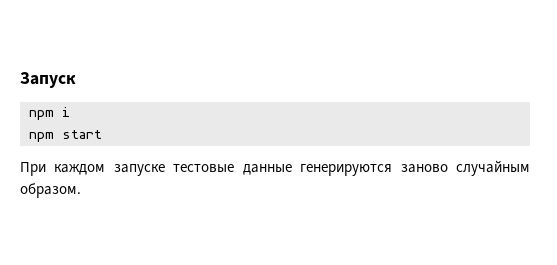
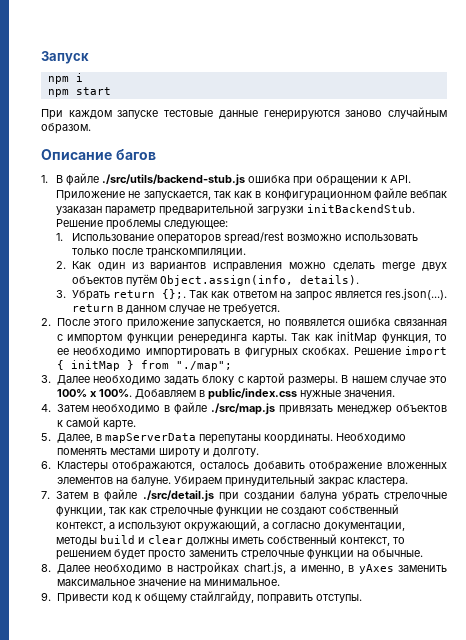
+ Описание багов
+ 1. В файле ./src/utils/backend-stub.js ошибка при обращении к API. Приложение не запускается, так как в конфигурационном файле вебпак узаказан параметр предварительной загрузки initBackendStub. Решение проблемы следующее:
+ 1. Использование операторов spread/rest возможно использовать только после транскомпиляции.
+ 2. Как один из вариантов исправления можно сделать merge двух объектов путём Object.assign(info, details).
+ 3. Убрать return {};. Так как ответом на запрос является res.json(...). return в данном случае не требуется.
+ 2. После этого приложение запускается, но появялется ошибка связанная с импортом функции ренерединга карты. Так как initMap функция, то ее необходимо импортировать в фигурных скобках. Решение import { initMap } from "./map";
+ 3. Далее необходимо задать блоку с картой размеры. В нашем случае это 100% х 100%. Добавляем в public/index.css нужные значения.
+ 4. Затем необходимо в файле ./src/map.js привязать менеджер объектов к самой карте.
+ 5. Далее, в mapServerData перепутаны координаты. Необходимо поменять местами широту и долготу.
+ 6. Кластеры отображаются, осталось добавить отображение вложенных элементов на балуне. Убираем принудительный закрас кластера.
+ 7. Затем в файле ./src/detail.js при создании балуна убрать стрелочные функции, так как стрелочные функции не создают собственный контекст, а используют окружающий, а согласно документации, методы build и clear должны иметь собственный контекст, то решением будет просто заменить стрелочные функции на обычные.
+ 8. Далее необходимо в настройках chart.js, а именно, в yAxes заменить максимальное значение на минимальное.
+ 9. Привести код к общему стайлгайду, поправить отступы.

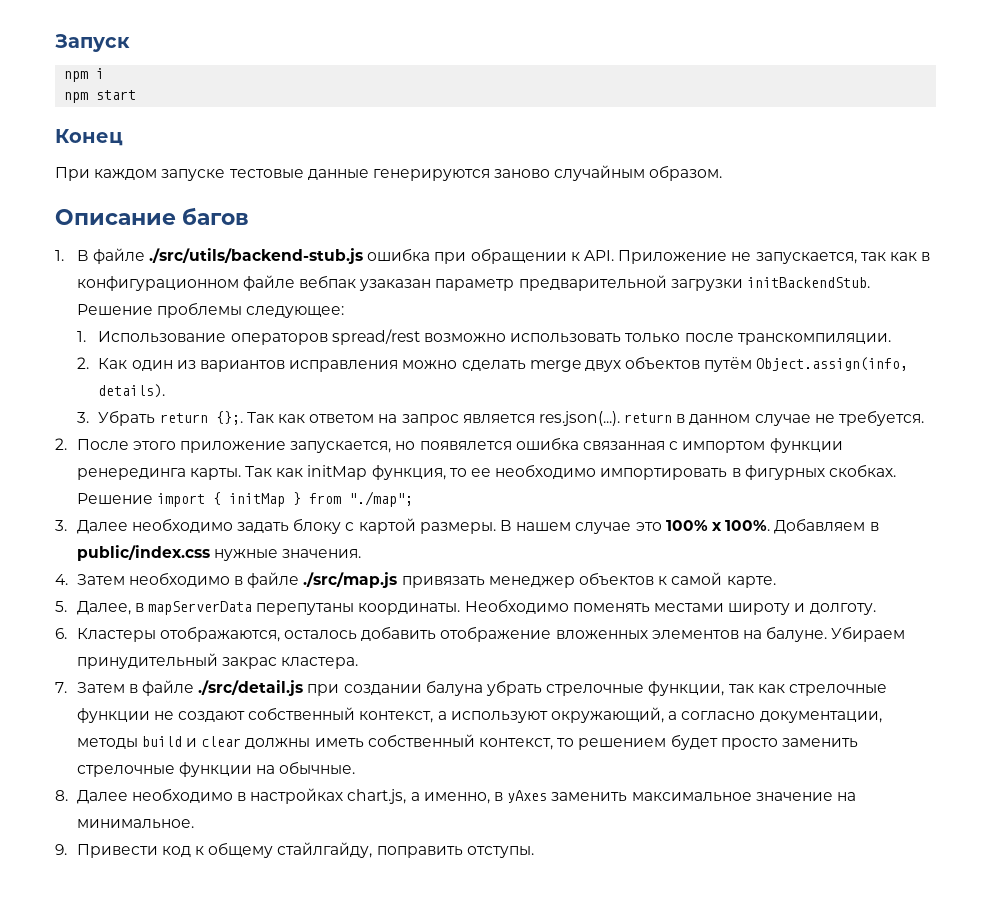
+ Конец

